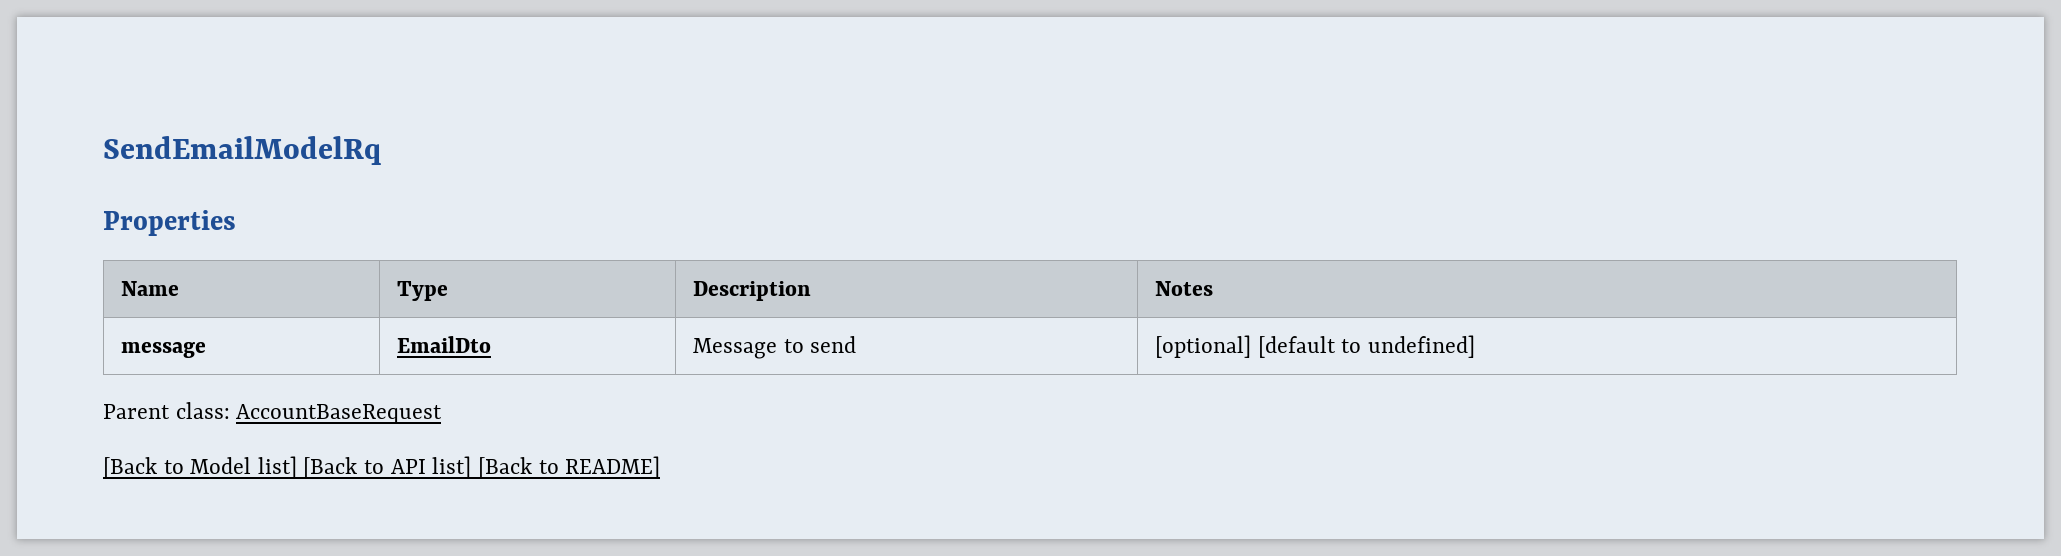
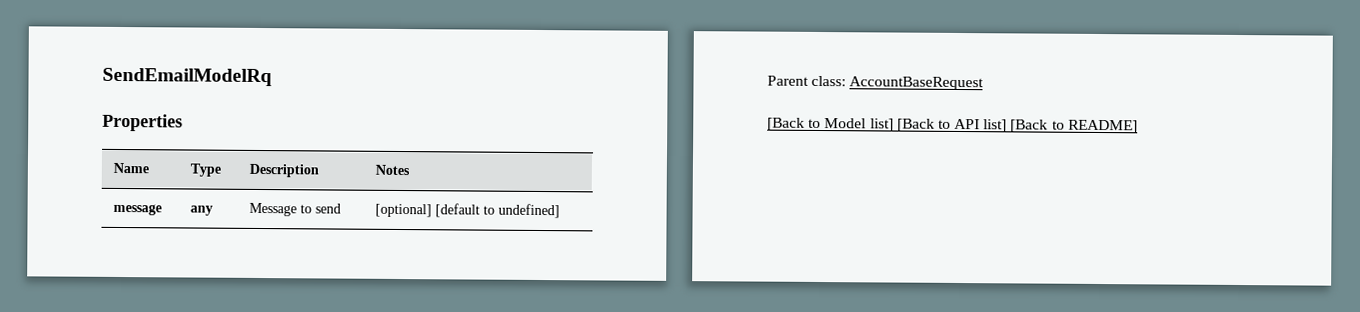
- message | EmailDto | Message to send | [optional] [default to undefined]
+ message | any | Message to send | [optional] [default to undefined]

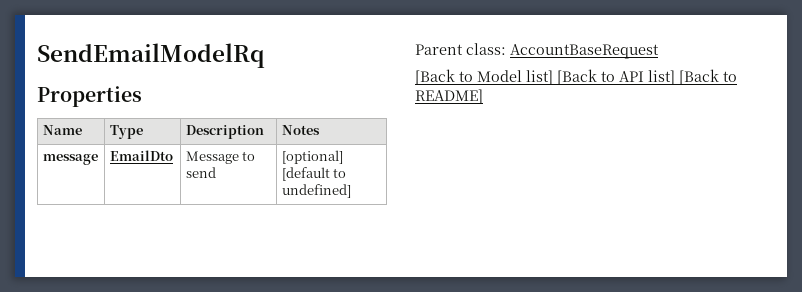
- message | any | Message to send | [optional] [default to undefined]
+ message | EmailDto | Message to send | [optional] [default to undefined]

